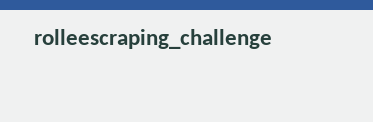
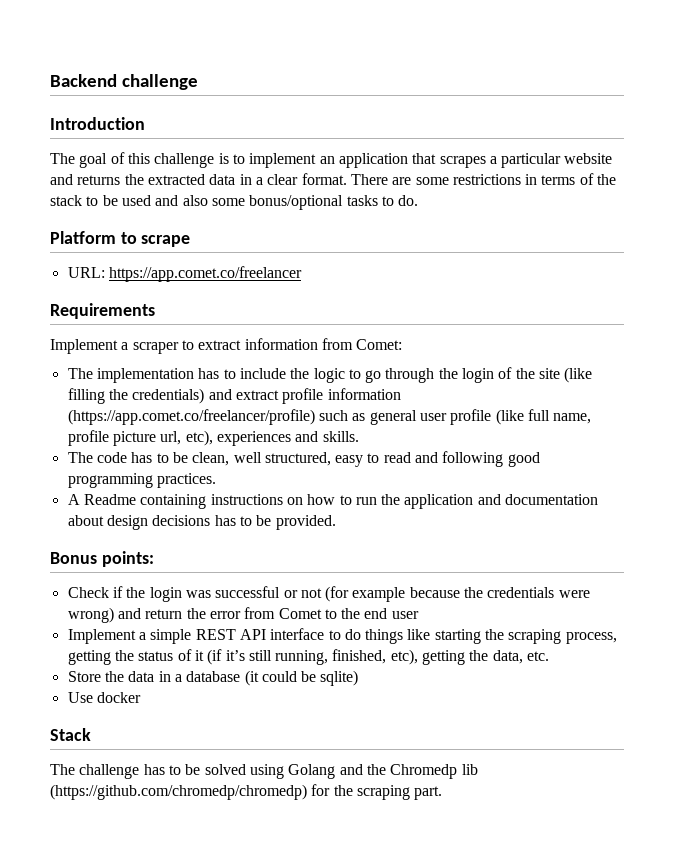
- rolleescraping_challenge
+ Backend challenge
+ Introduction
+ The goal of this challenge is to implement an application that scrapes a particular website and returns the extracted data in a clear format. There are some restrictions in terms of the stack to be used and also some bonus/optional tasks to do.
+ Platform to scrape
+ URL: https://app.comet.co/freelancer
+ Requirements
+ Implement a scraper to extract information from Comet:
+ The implementation has to include the logic to go through the login of the site (like filling the credentials) and extract profile information (https://app.comet.co/freelancer/profile) such as general user profile (like full name, profile picture url, etc), experiences and skills.
+ The code has to be clean, well structured, easy to read and following good programming practices.
+ A Readme containing instructions on how to run the application and documentation about design decisions has to be provided.
+ Bonus points:
+ Check if the login was successful or not (for example because the credentials were wrong) and return the error from Comet to the end user
+ Implement a simple REST API interface to do things like starting the scraping process, getting the status of it (if it’s still running, finished, etc), getting the data, etc.
+ Store the data in a database (it could be sqlite)
+ Use docker
+ Stack
+ The challenge has to be solved using Golang and the Chromedp lib (https://github.com/chromedp/chromedp) for the scraping part.

